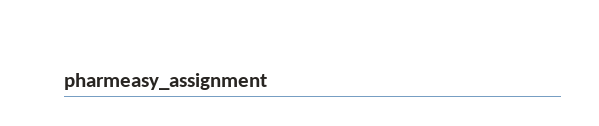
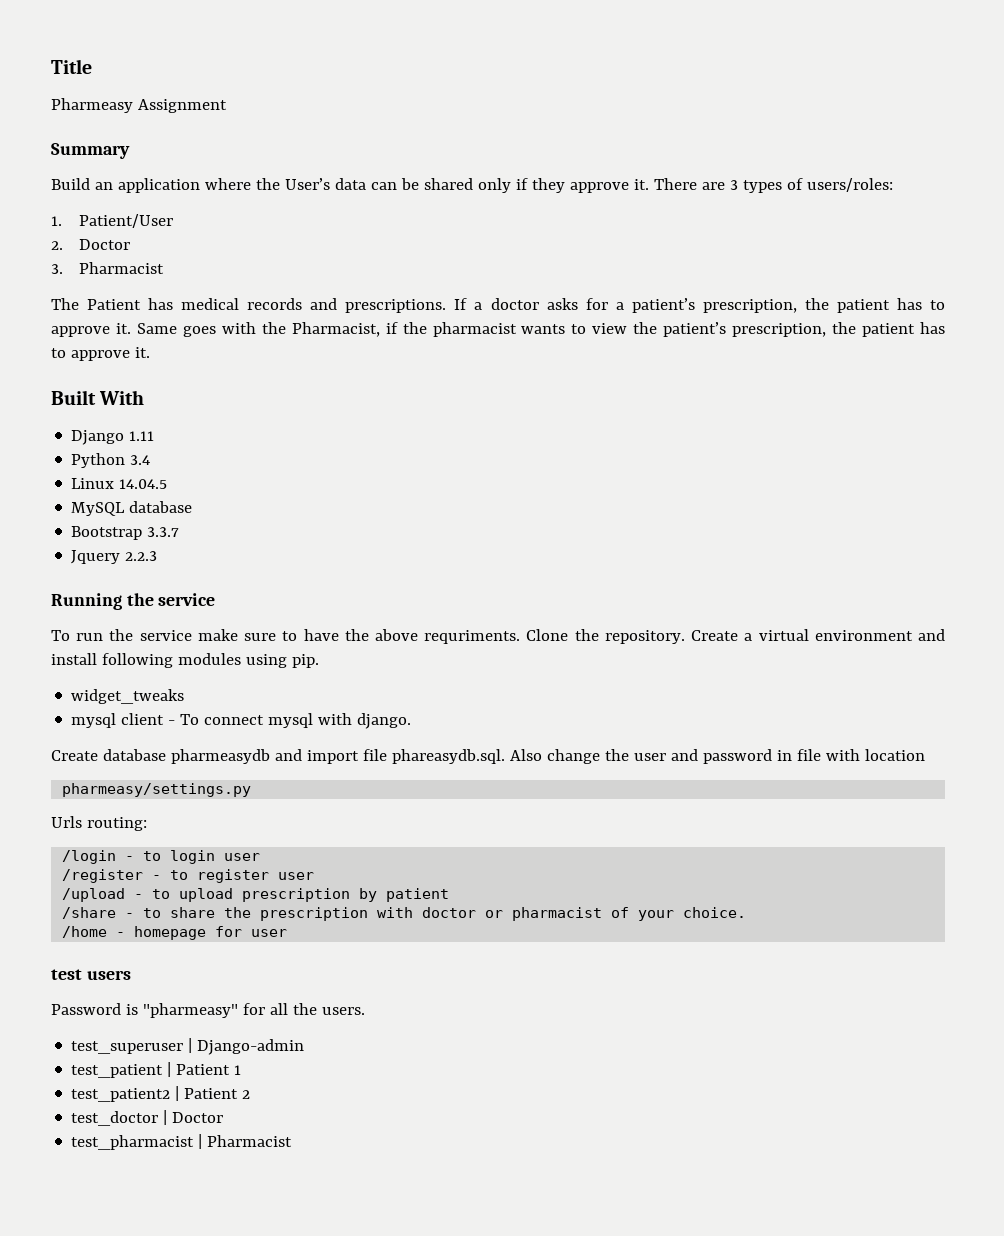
- pharmeasy_assignment
+ Title
+ Pharmeasy Assignment
+ Summary
+ Build an application where the User’s data can be shared only if they approve it. There are 3 types of users/roles:
+ 1. Patient/User
+ 2. Doctor
+ 3. Pharmacist
+ The Patient has medical records and prescriptions. If a doctor asks for a patient’s prescription, the patient has to approve it. Same goes with the Pharmacist, if the pharmacist wants to view the patient’s prescription, the patient has to approve it.
+ Built With
+ Django 1.11
+ Python 3.4
+ Linux 14.04.5
+ MySQL database
+ Bootstrap 3.3.7
+ Jquery 2.2.3
+ Running the service
+ To run the service make sure to have the above requriments. Clone the repository. Create a virtual environment and install following modules using pip.
+ widget_tweaks
+ mysql client - To connect mysql with django.
+ Create database pharmeasydb and import file phareasydb.sql. Also change the user and password in file with location
+ pharmeasy/settings.py
+ Urls routing:
+ /login - to login user
+ /register - to register user
+ /upload - to upload prescription by patient
+ /share - to share the prescription with doctor or pharmacist of your choice.
+ /home - homepage for user
+ test users
+ Password is "pharmeasy" for all the users.
+ test_superuser | Django-admin
+ test_patient | Patient 1
+ test_patient2 | Patient 2
+ test_doctor | Doctor
+ test_pharmacist | Pharmacist

